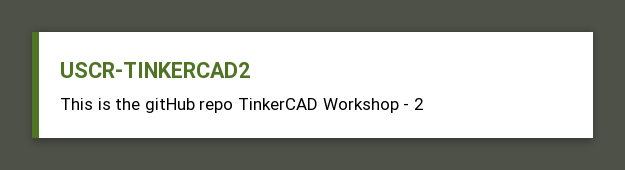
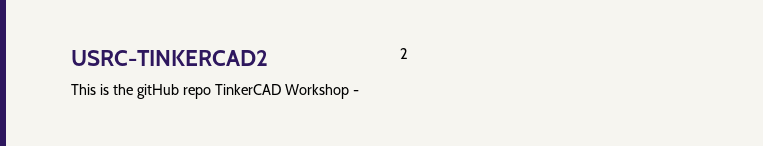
- USCR-TINKERCAD2
+ USRC-TINKERCAD2

